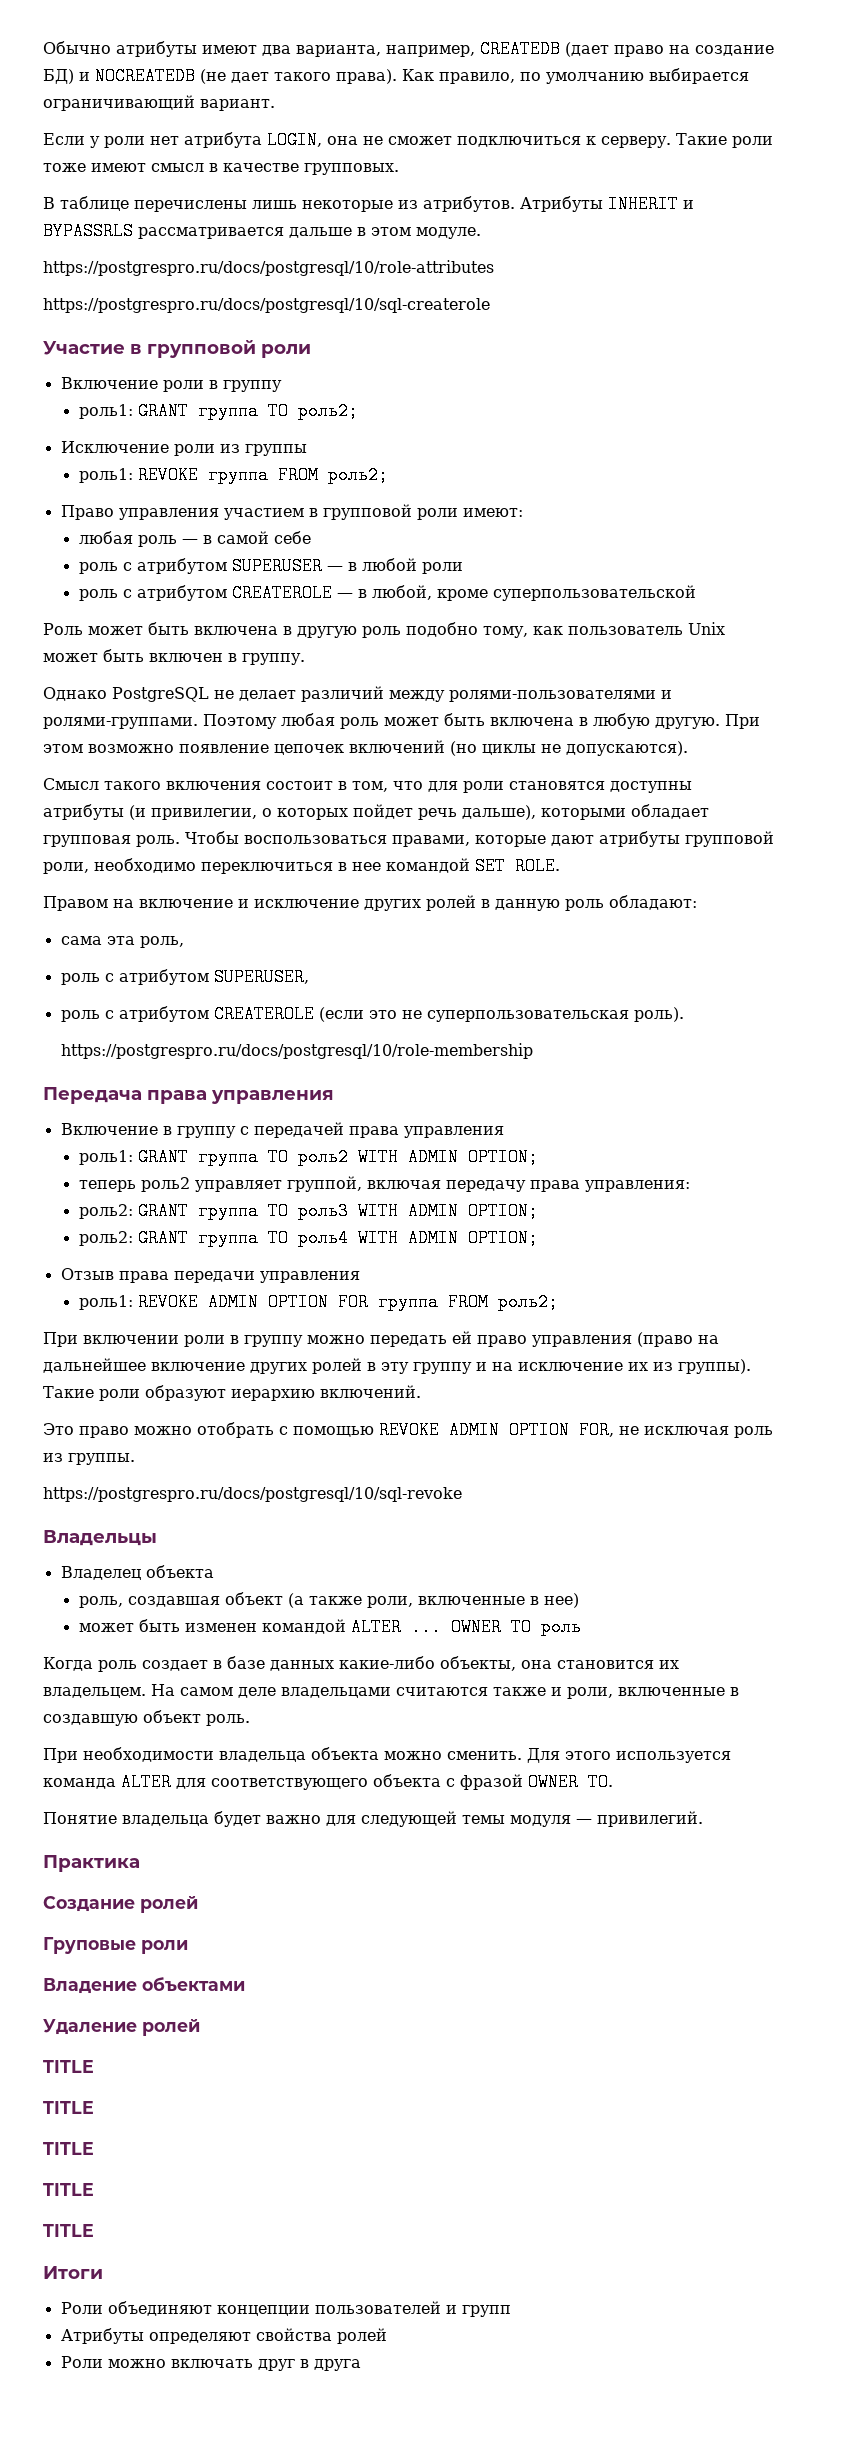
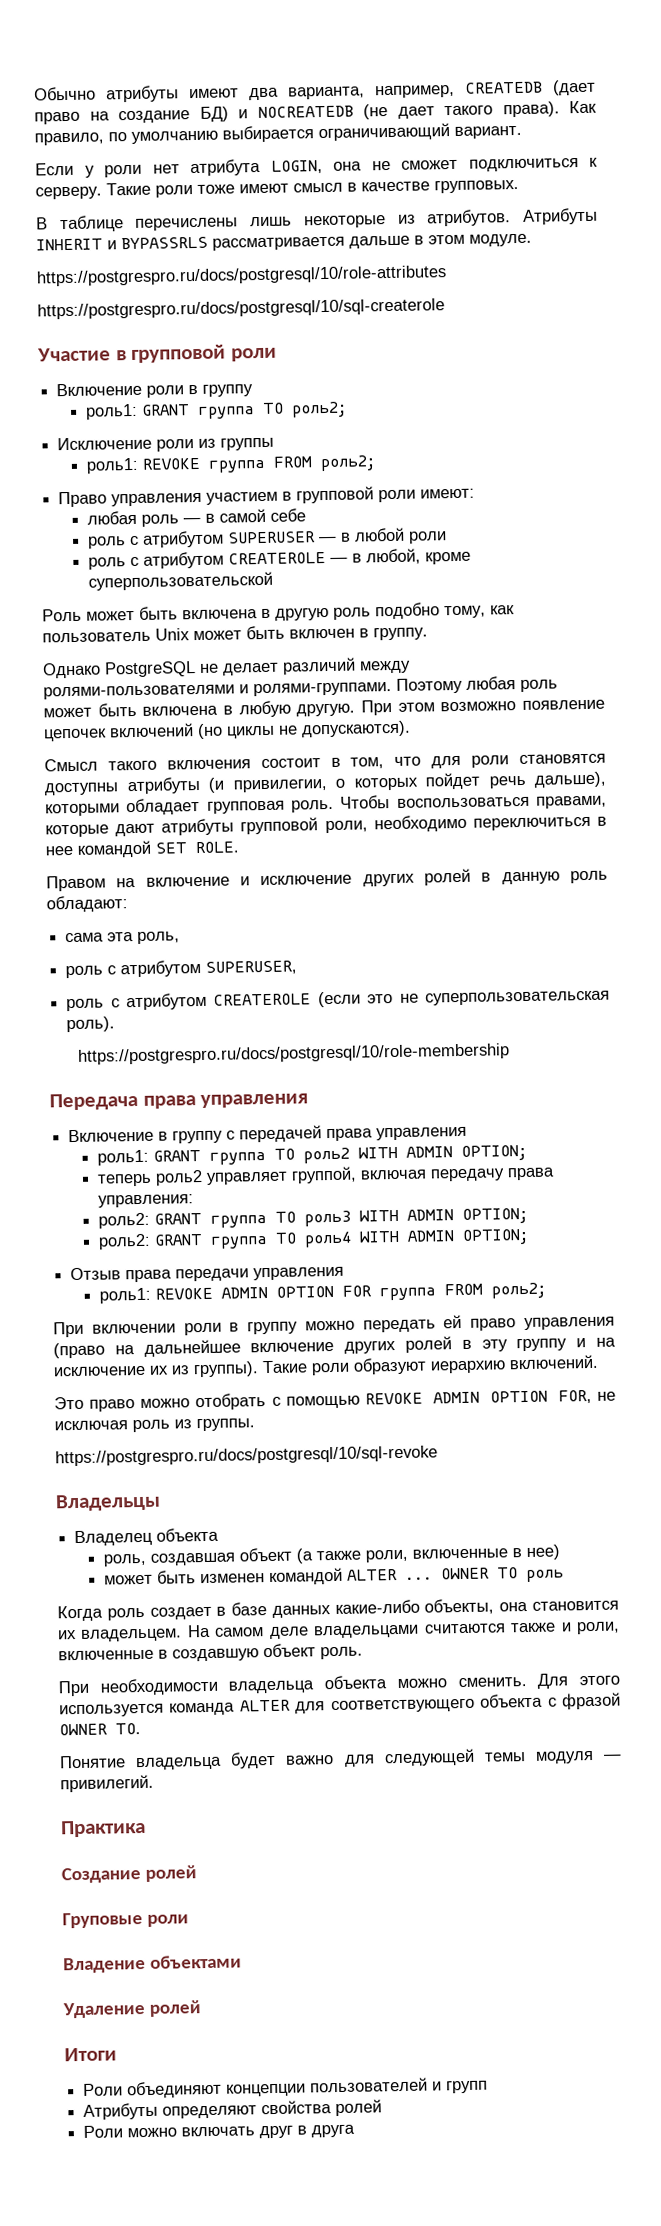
  Удаление ролей
- TITLE
- TITLE
- TITLE
- TITLE
- TITLE

